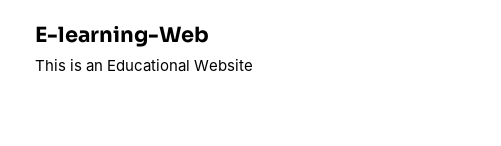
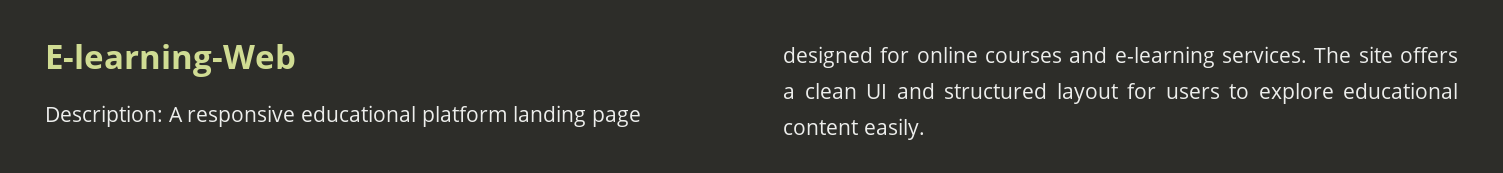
- This is an Educational Website
+ Description: A responsive educational platform landing page designed for online courses and e-learning services. The site offers a clean UI and structured layout for users to explore educational content easily.

